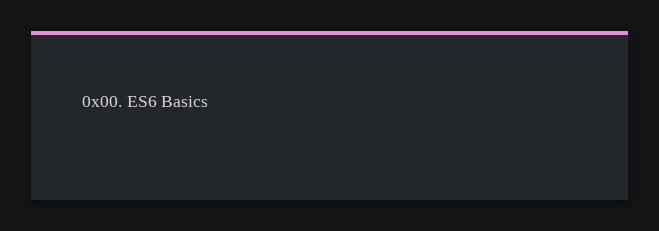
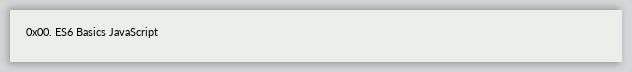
- ES6 Basics
+ ES6 Basics JavaScript

